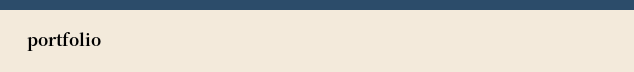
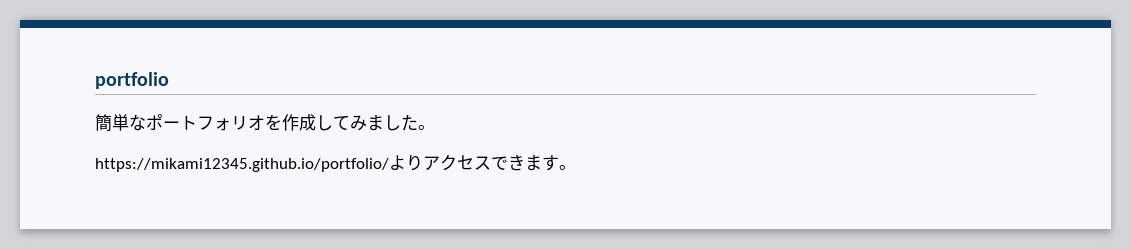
+ 簡単なポートフォリオを作成してみました。
+ https://mikami12345.github.io/portfolio/よりアクセスできます。

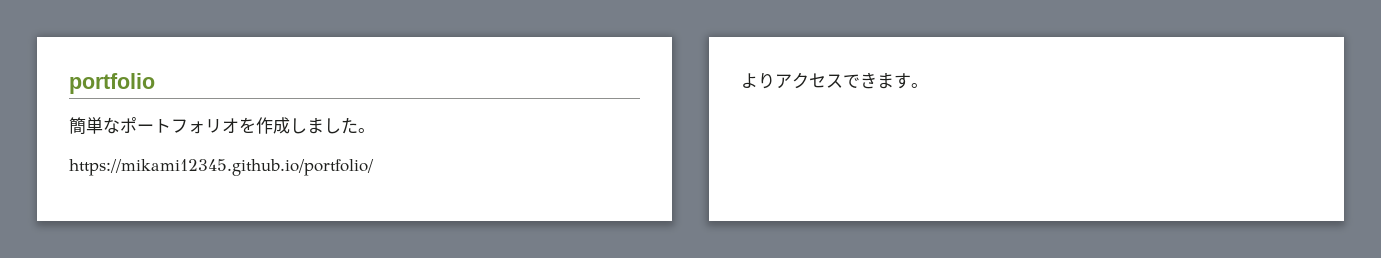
- 簡単なポートフォリオを作成してみました。
+ 簡単なポートフォリオを作成しました。
- https://mikami12345.github.io/portfolio/よりアクセスできます。
+ https://mikami12345.github.io/portfolio/
+ よりアクセスできます。

